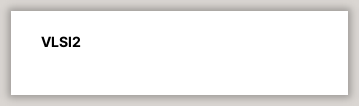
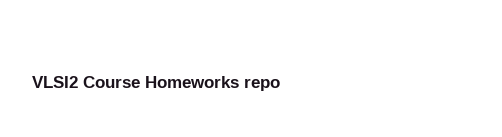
- VLSI2
+ VLSI2 Course Homeworks repo

